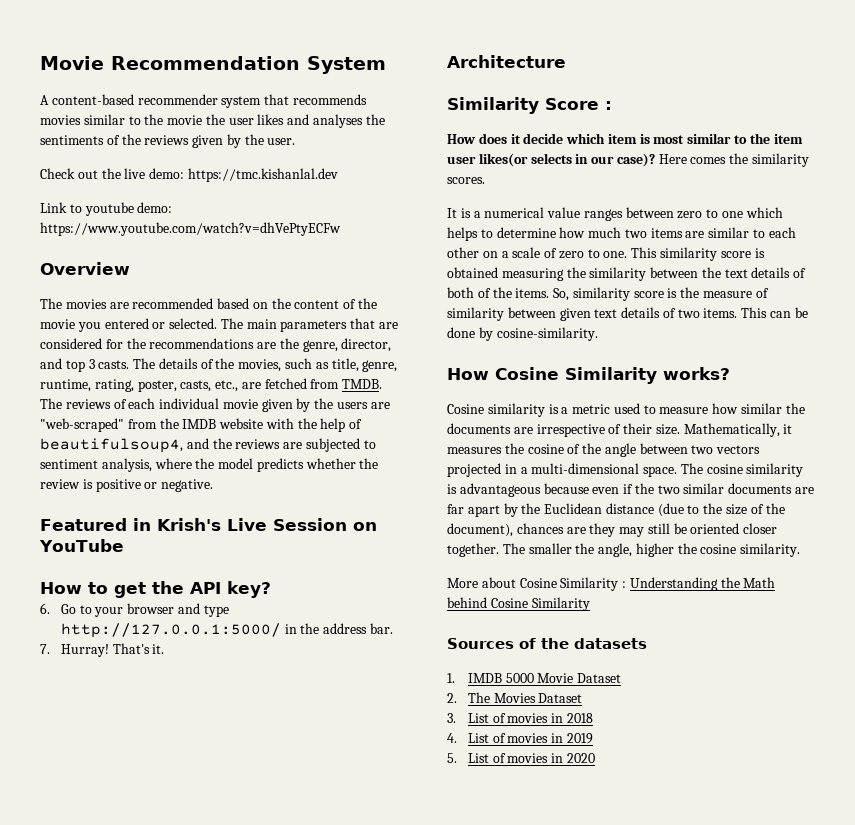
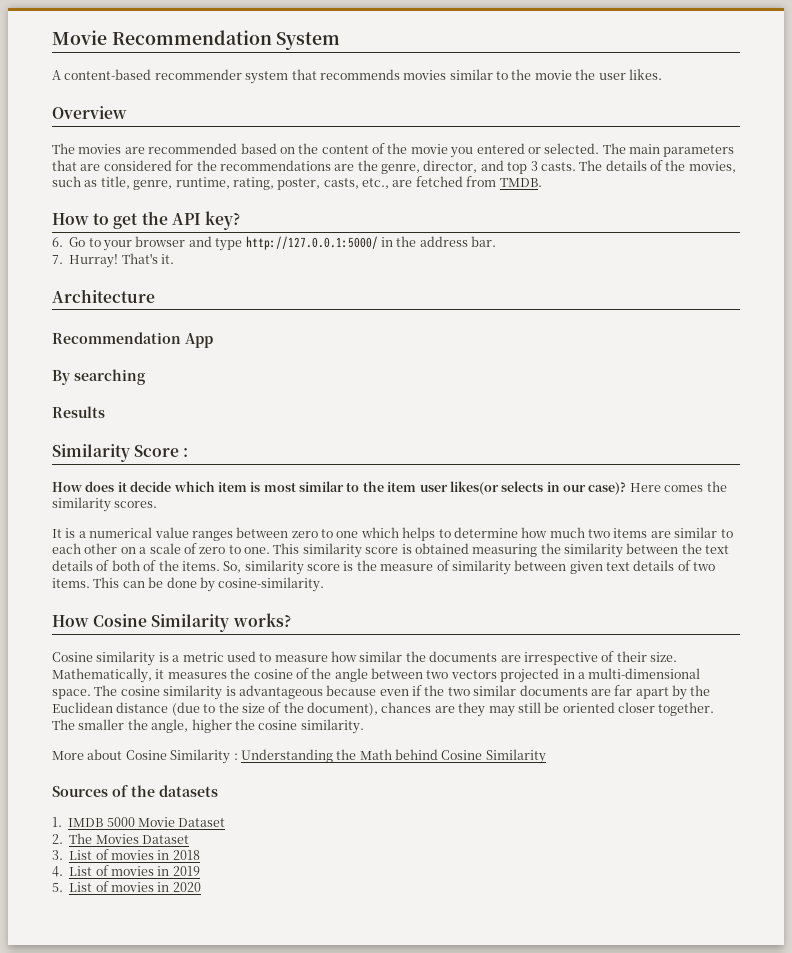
- A content-based recommender system that recommends movies similar to the movie the user likes and analyses the sentiments of the reviews given by the user.
- Check out the live demo: https://tmc.kishanlal.dev
- Link to youtube demo: https://www.youtube.com/watch?v=dhVePtyECFw
+ A content-based recommender system that recommends movies similar to the movie the user likes.
- The reviews of each individual movie given by the users are "web-scraped" from the IMDB website with the help of beautifulsoup4, and the reviews are subjected to sentiment analysis, where the model predicts whether the review is positive or negative.
- Featured in Krish's Live Session on YouTube
+ Recommendation App
+ By searching
+ Results

